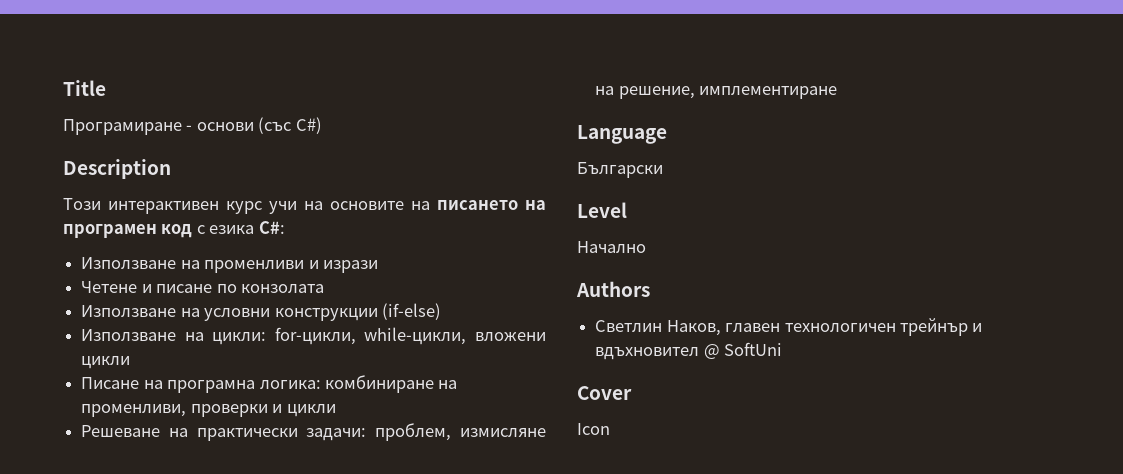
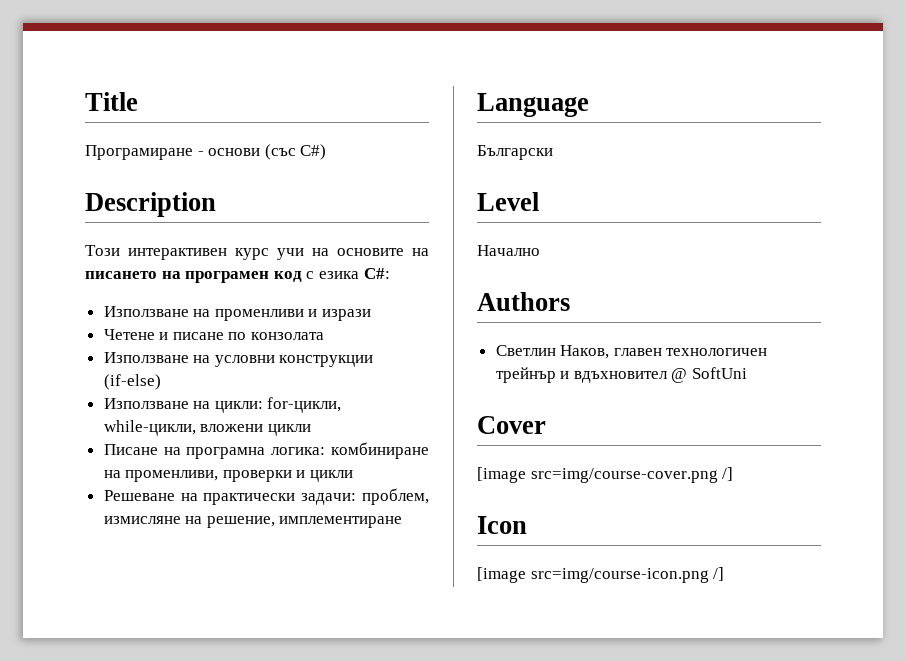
+ [image src=img/course-cover.png /]
  Icon
+ [image src=img/course-icon.png /]

